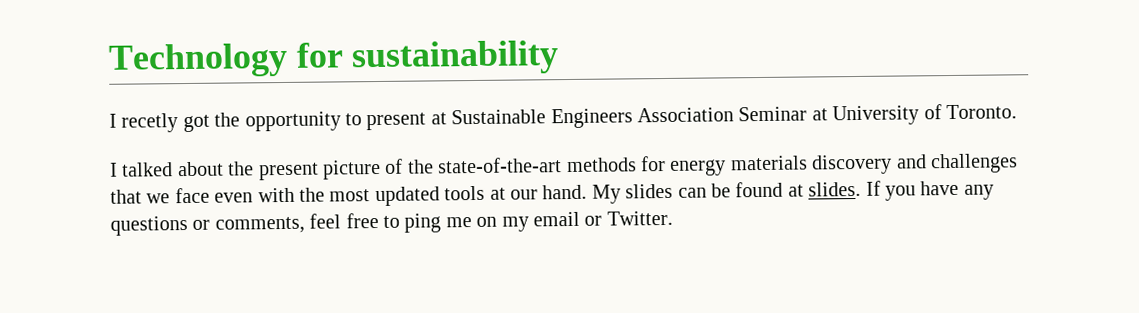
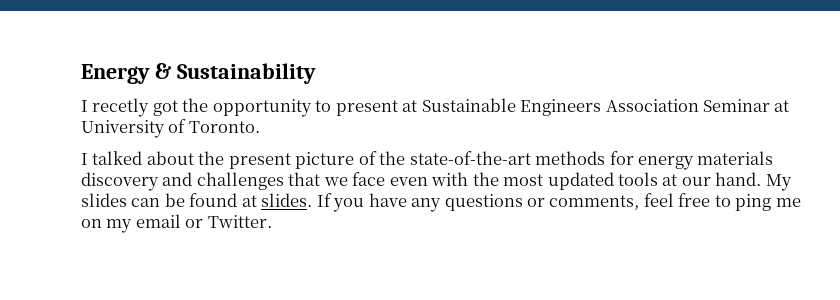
- Technology for sustainability
+ Energy & Sustainability

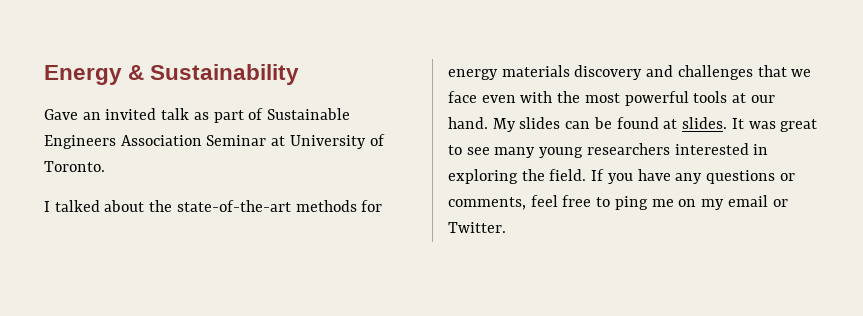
- I recetly got the opportunity to present at Sustainable Engineers Association Seminar at University of Toronto.
+ Gave an invited talk as part of Sustainable Engineers Association Seminar at University of Toronto.
- I talked about the present picture of the state-of-the-art methods for energy materials discovery and challenges that we face even with the most updated tools at our hand.
+ I talked about the state-of-the-art methods for energy materials discovery and challenges that we face even with the most powerful tools at our hand.
+ It was great to see many young researchers interested in exploring the field.

